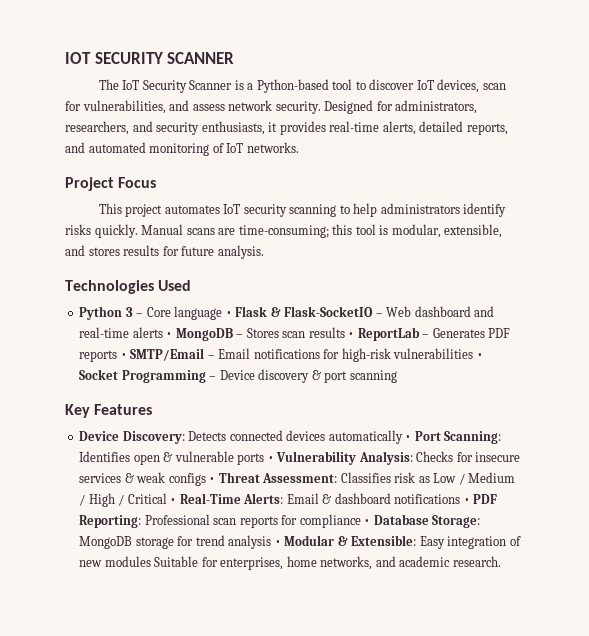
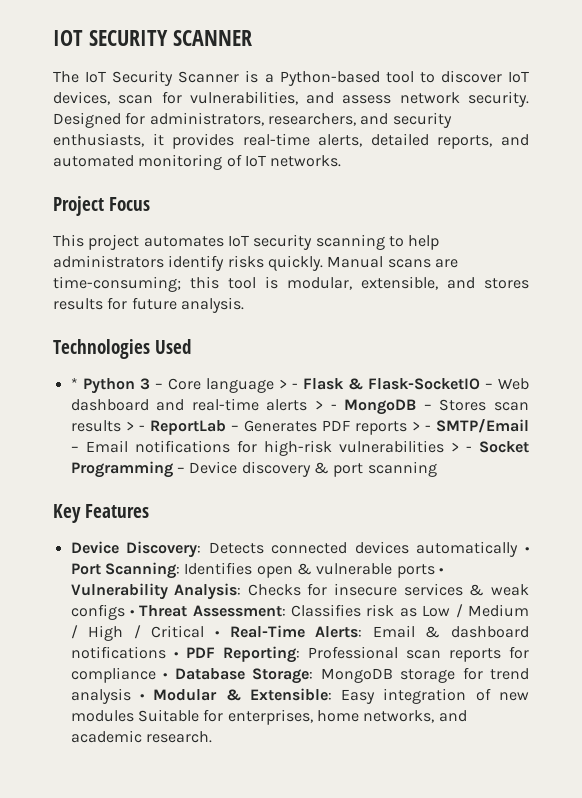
- Python 3 – Core language • Flask & Flask-SocketIO – Web dashboard and real-time alerts • MongoDB – Stores scan results • ReportLab – Generates PDF reports • SMTP/Email – Email notifications for high-risk vulnerabilities • Socket Programming – Device discovery & port scanning
+ * Python 3 – Core language > - Flask & Flask-SocketIO – Web dashboard and real-time alerts > - MongoDB – Stores scan results > - ReportLab – Generates PDF reports > - SMTP/Email – Email notifications for high-risk vulnerabilities > - Socket Programming – Device discovery & port scanning

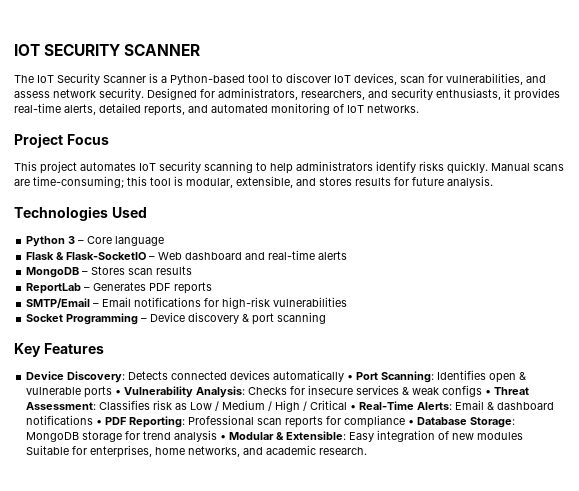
- * Python 3 – Core language > - Flask & Flask-SocketIO – Web dashboard and real-time alerts > - MongoDB – Stores scan results > - ReportLab – Generates PDF reports > - SMTP/Email – Email notifications for high-risk vulnerabilities > - Socket Programming – Device discovery & port scanning
+ Python 3 – Core language
+ Flask & Flask-SocketIO – Web dashboard and real-time alerts
+ MongoDB – Stores scan results
+ ReportLab – Generates PDF reports
+ SMTP/Email – Email notifications for high-risk vulnerabilities
+ Socket Programming – Device discovery & port scanning

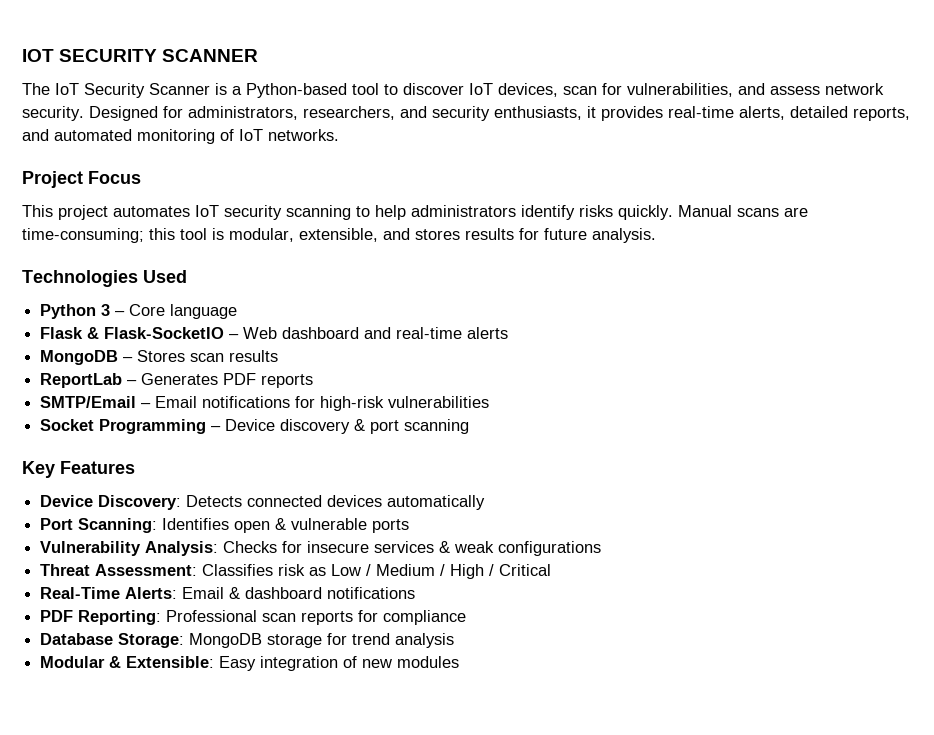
- Detects connected devices automatically • Port Scanning:
+ Detects connected devices automatically
+ Port Scanning:
- Identifies open & vulnerable ports • Vulnerability Analysis:
+ Identifies open & vulnerable ports
+ Vulnerability Analysis:
- Checks for insecure services & weak configs • Threat Assessment:
+ Checks for insecure services & weak configurations
+ Threat Assessment:
- Classifies risk as Low / Medium / High / Critical • Real-Time Alerts:
+ Classifies risk as Low / Medium / High / Critical
+ Real-Time Alerts:
- Email & dashboard notifications • PDF Reporting:
+ Email & dashboard notifications
+ PDF Reporting:
- Professional scan reports for compliance • Database Storage:
+ Professional scan reports for compliance
+ Database Storage:
- MongoDB storage for trend analysis • Modular & Extensible:
+ MongoDB storage for trend analysis
+ Modular & Extensible:
- Easy integration of new modules Suitable for enterprises, home networks, and academic research.
+ Easy integration of new modules

